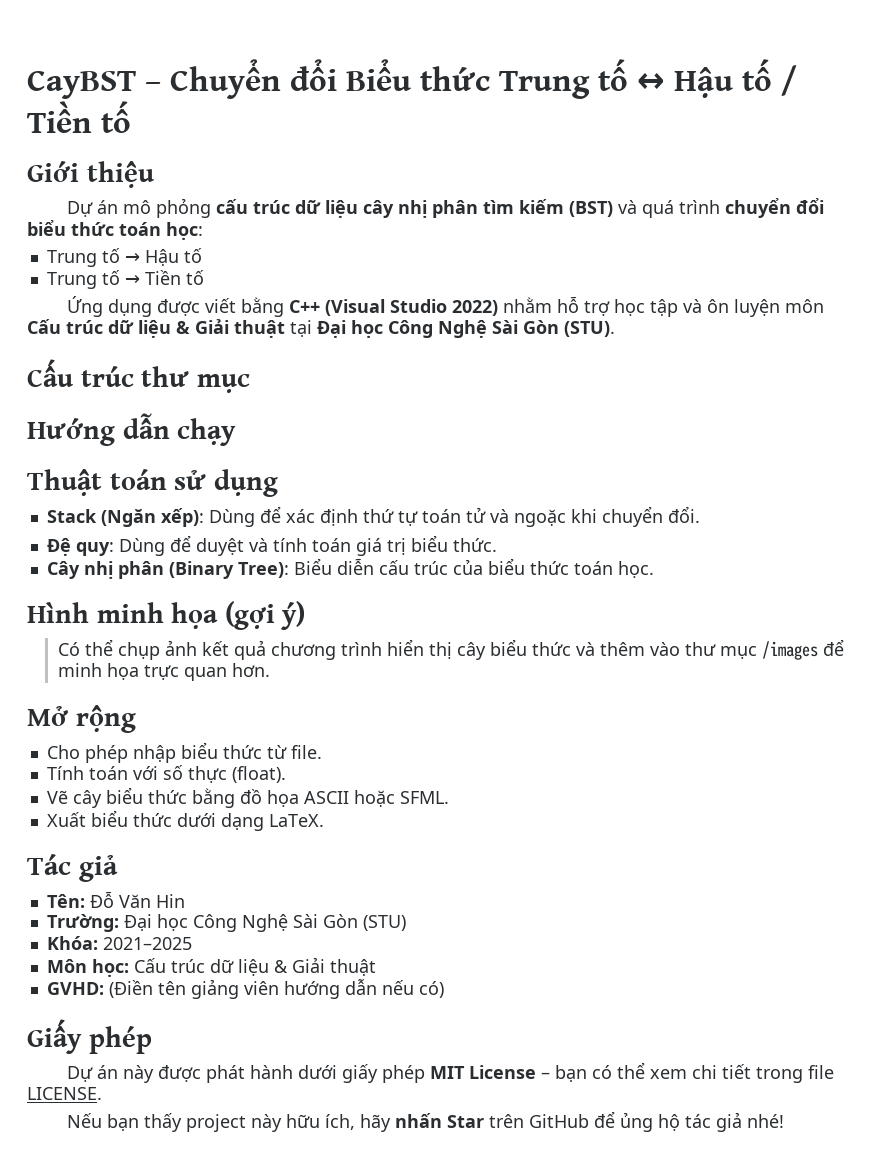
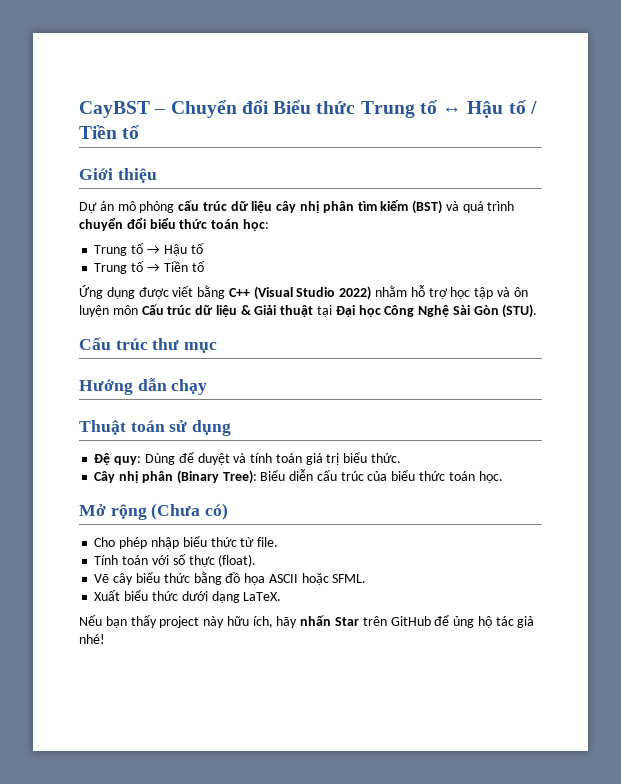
- Stack (Ngăn xếp): Dùng để xác định thứ tự toán tử và ngoặc khi chuyển đổi.
- Hình minh họa (gợi ý)
- Có thể chụp ảnh kết quả chương trình hiển thị cây biểu thức và thêm vào thư mục /images để minh họa trực quan hơn.
- Mở rộng
+ Mở rộng (Chưa có)
- Tác giả
- Tên: Đỗ Văn Hin
- Trường: Đại học Công Nghệ Sài Gòn (STU)
- Khóa: 2021–2025
- Môn học: Cấu trúc dữ liệu & Giải thuật
- GVHD: (Điền tên giảng viên hướng dẫn nếu có)
- Giấy phép
- Dự án này được phát hành dưới giấy phép MIT License – bạn có thể xem chi tiết trong file LICENSE.

